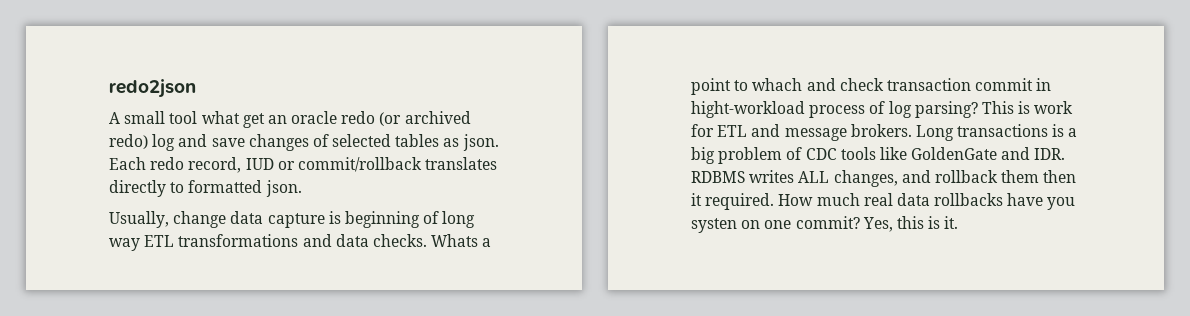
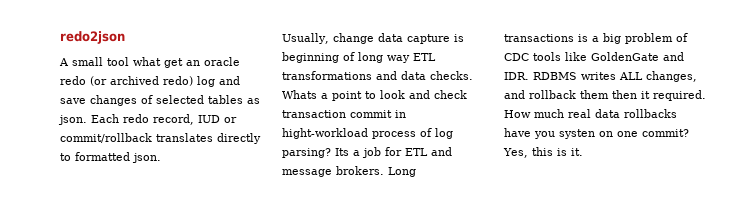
- Whats a point to whach and check transaction commit in hight-workload process of log parsing?
+ Whats a point to look and check transaction commit in hight-workload process of log parsing?
- This is work for ETL and message brokers.
+ Its a job for ETL and message brokers.

